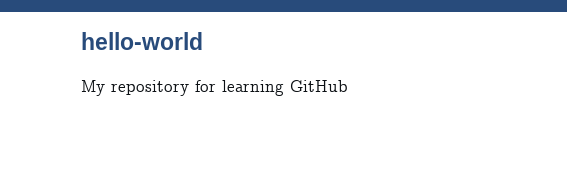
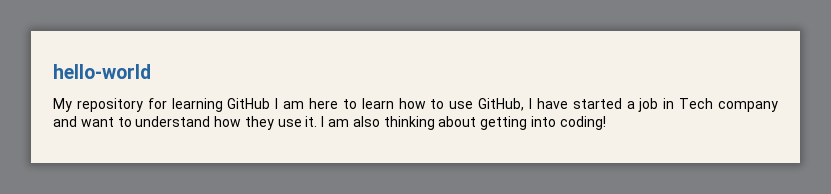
- My repository for learning GitHub
+ My repository for learning GitHub I am here to learn how to use GitHub, I have started a job in Tech company and want to understand how they use it. I am also thinking about getting into coding!

